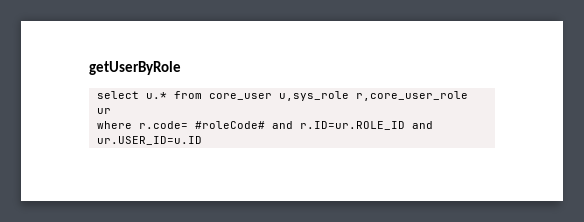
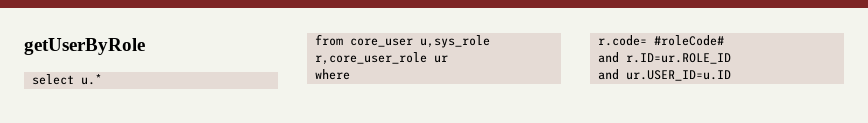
- select u.* from core_user u,sys_role r,core_user_role ur
+ select u.*
+ from core_user u,sys_role r,core_user_role ur
- where r.code= #roleCode# and r.ID=ur.ROLE_ID and ur.USER_ID=u.ID
+ where
+ r.code= #roleCode#
+ and r.ID=ur.ROLE_ID
+ and ur.USER_ID=u.ID

